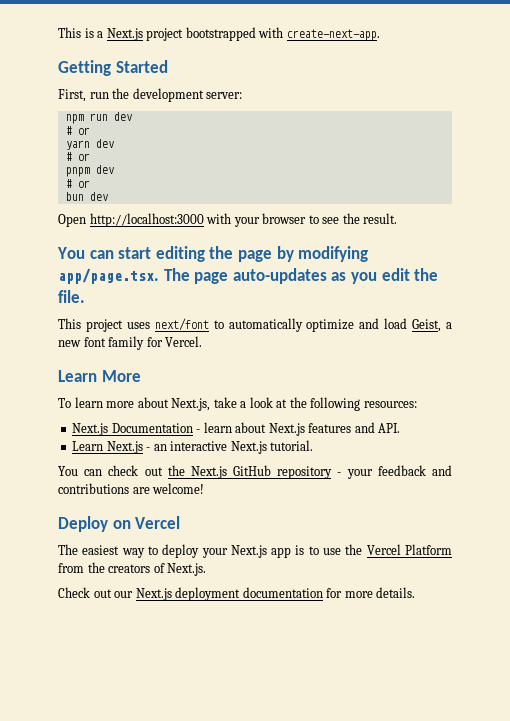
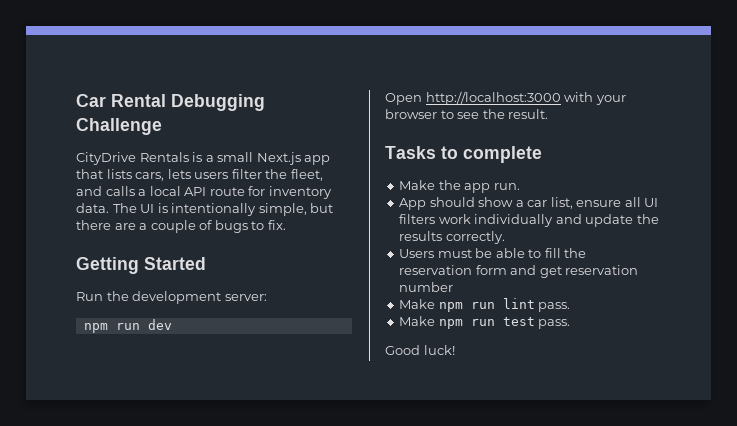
- This is a Next.js project bootstrapped with create-next-app.
+ Car Rental Debugging Challenge
+ CityDrive Rentals is a small Next.js app that lists cars, lets users filter the fleet, and calls a local API route for inventory data. The UI is intentionally simple, but there are a couple of bugs to fix.
- First, run the development server:
+ Run the development server:
  npm run dev
- # or
- yarn dev
- # or
- pnpm dev
- # or
- bun dev
- You can start editing the page by modifying app/page.tsx. The page auto-updates as you edit the file.
- This project uses next/font to automatically optimize and load Geist, a new font family for Vercel.
- Learn More
- To learn more about Next.js, take a look at the following resources:
- Next.js Documentation - learn about Next.js features and API.
- Learn Next.js - an interactive Next.js tutorial.
- You can check out the Next.js GitHub repository - your feedback and contributions are welcome!
- Deploy on Vercel
- The easiest way to deploy your Next.js app is to use the Vercel Platform from the creators of Next.js.
- Check out our Next.js deployment documentation for more details.
+ Tasks to complete
+ Make the app run.
+ App should show a car list, ensure all UI filters work individually and update the results correctly.
+ Users must be able to fill the reservation form and get reservation number
+ Make npm run lint pass.
+ Make npm run test pass.
+ Good luck!

